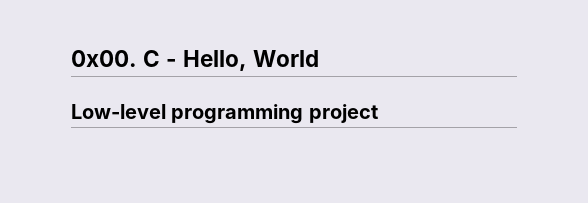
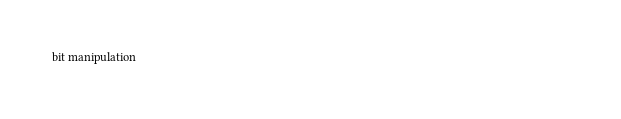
- 0x00. C - Hello, World
- Low-level programming project
+ bit manipulation

